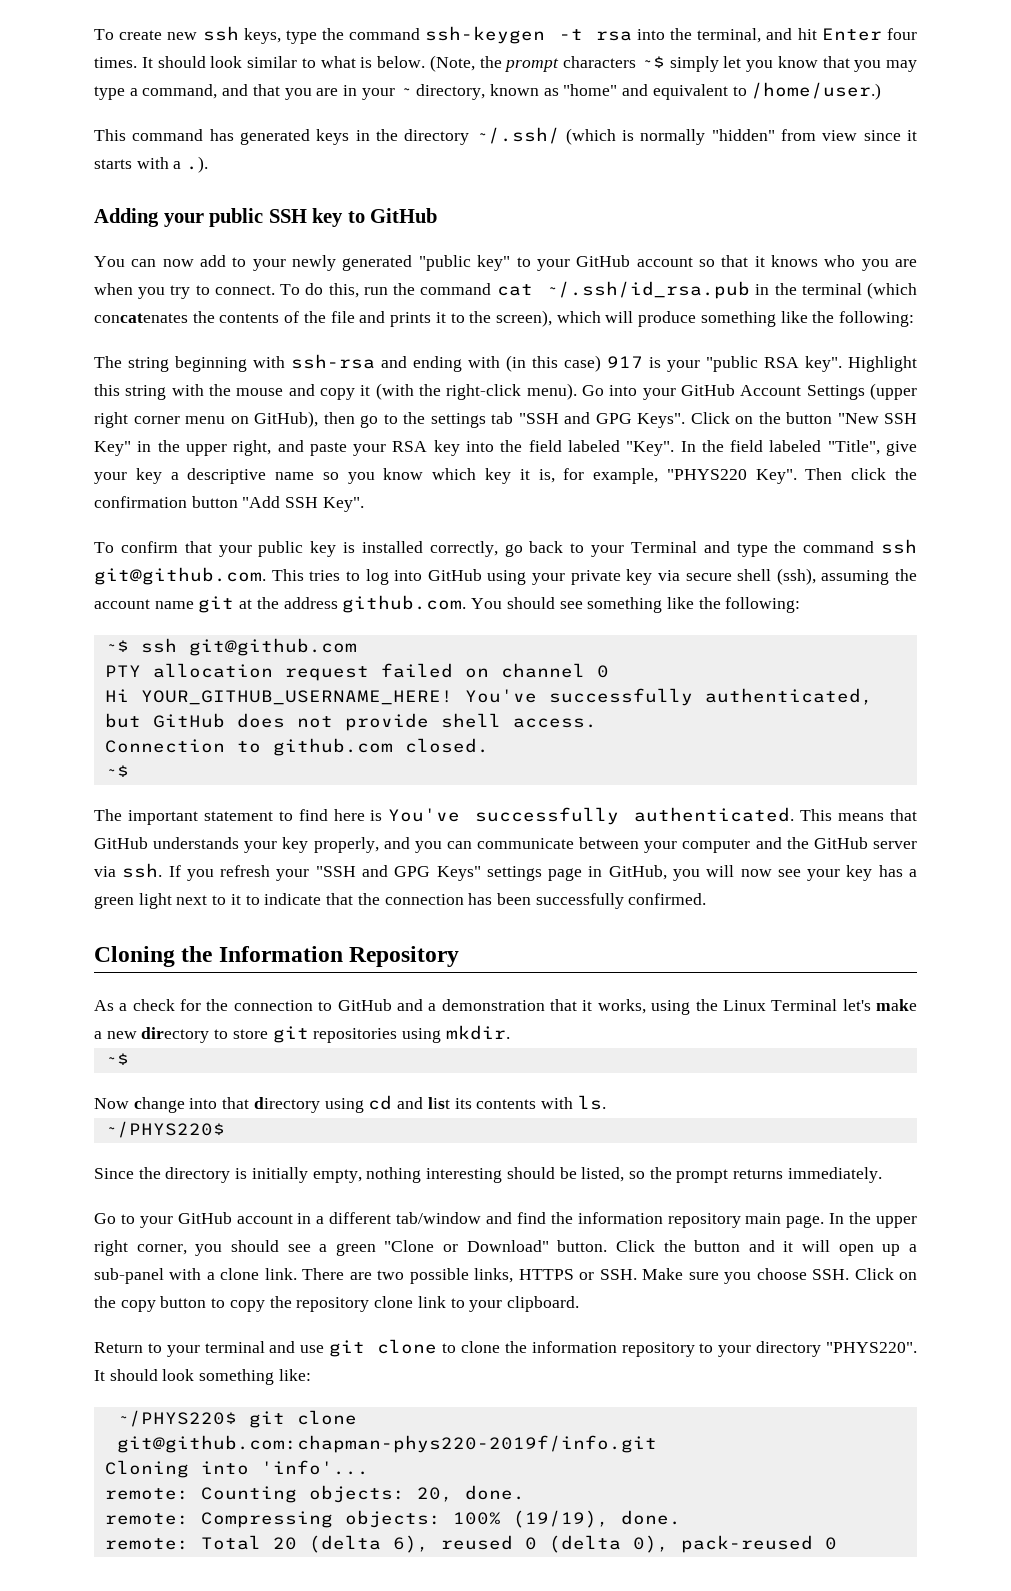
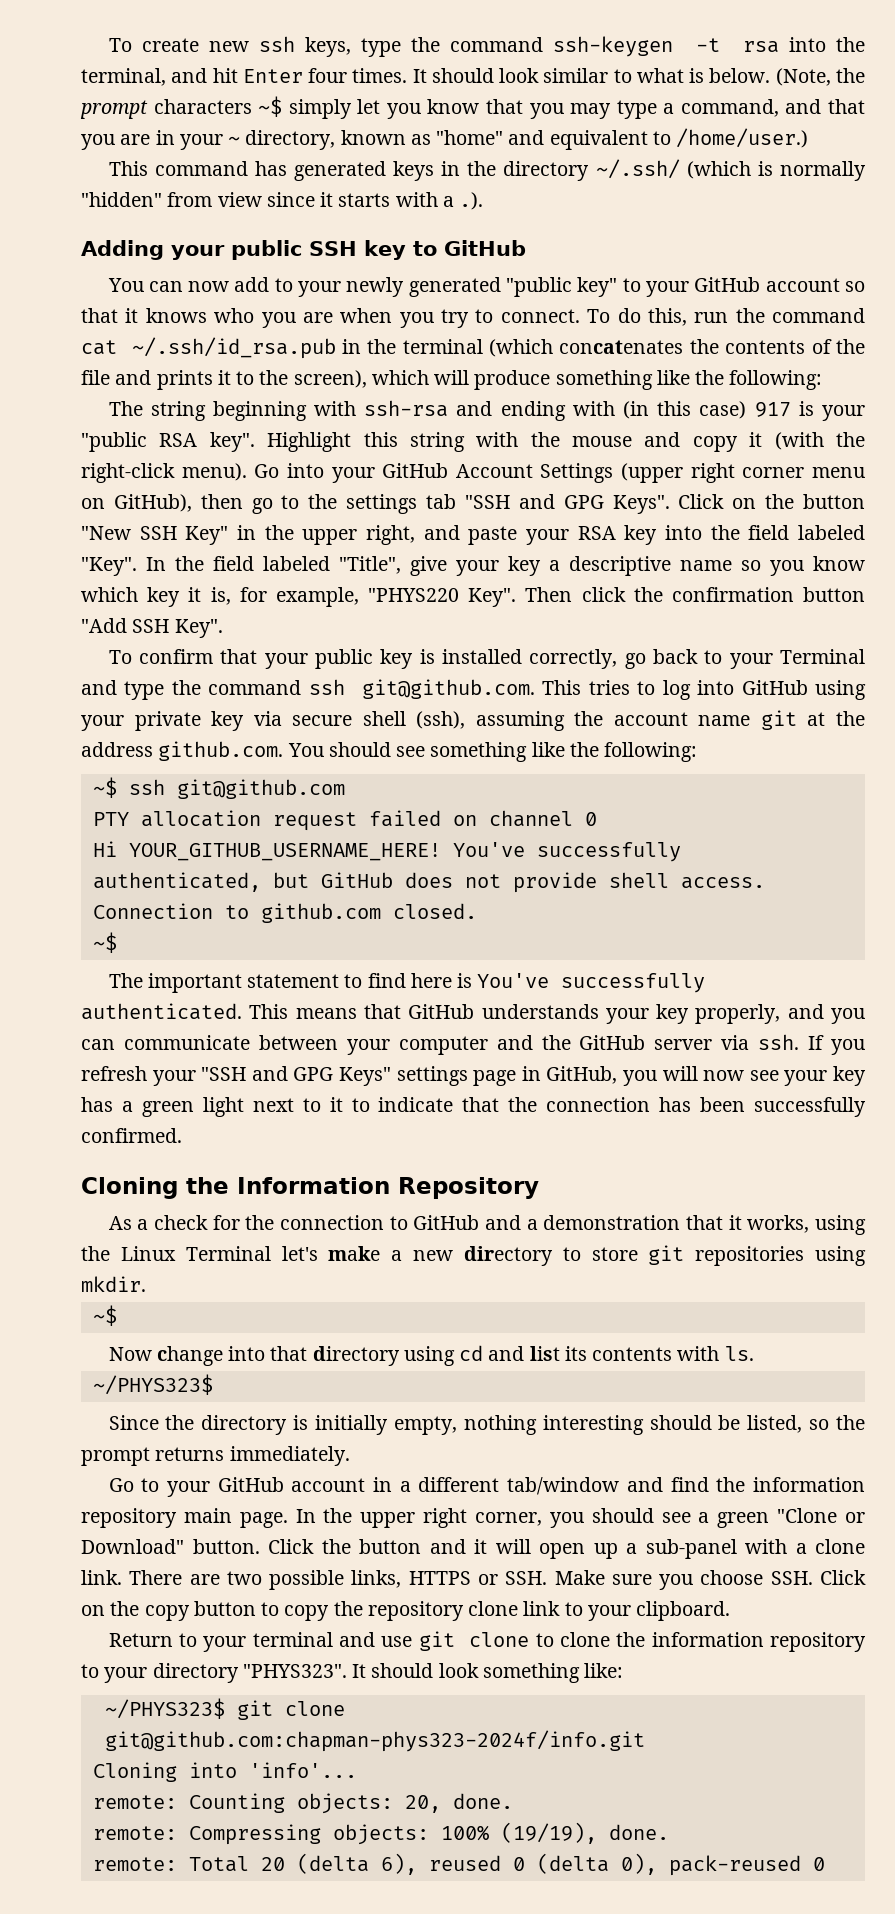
  Now change into that directory using cd and list its contents with ls.
- ~/PHYS220$
+ ~/PHYS323$
- Return to your terminal and use git clone to clone the information repository to your directory "PHYS220".
+ Return to your terminal and use git clone to clone the information repository to your directory "PHYS323".
- ~/PHYS220$ git clone git@github.com:chapman-phys220-2019f/info.git
+ ~/PHYS323$ git clone git@github.com:chapman-phys323-2024f/info.git

